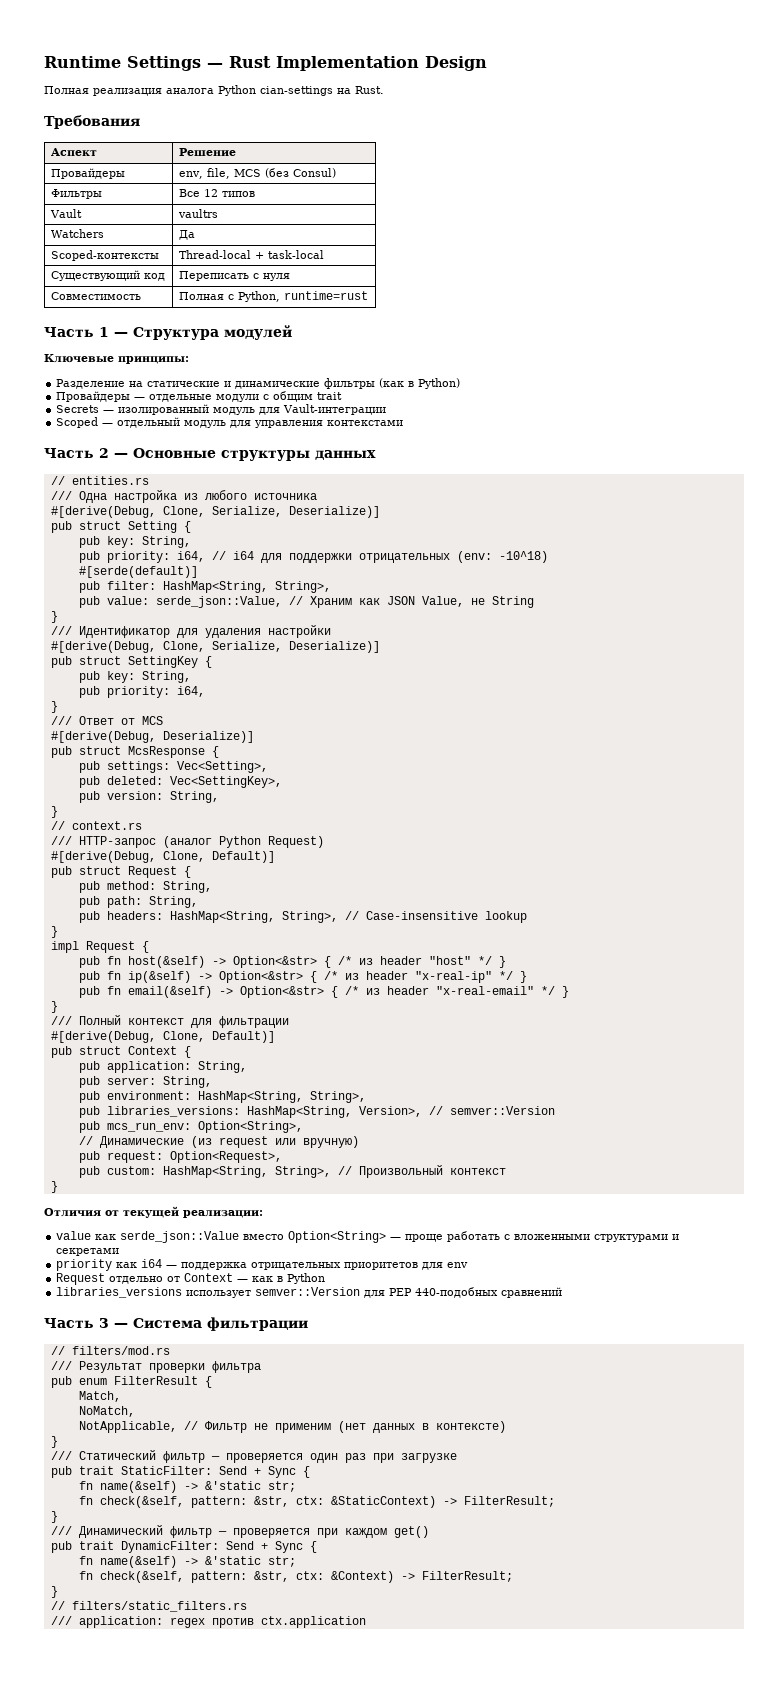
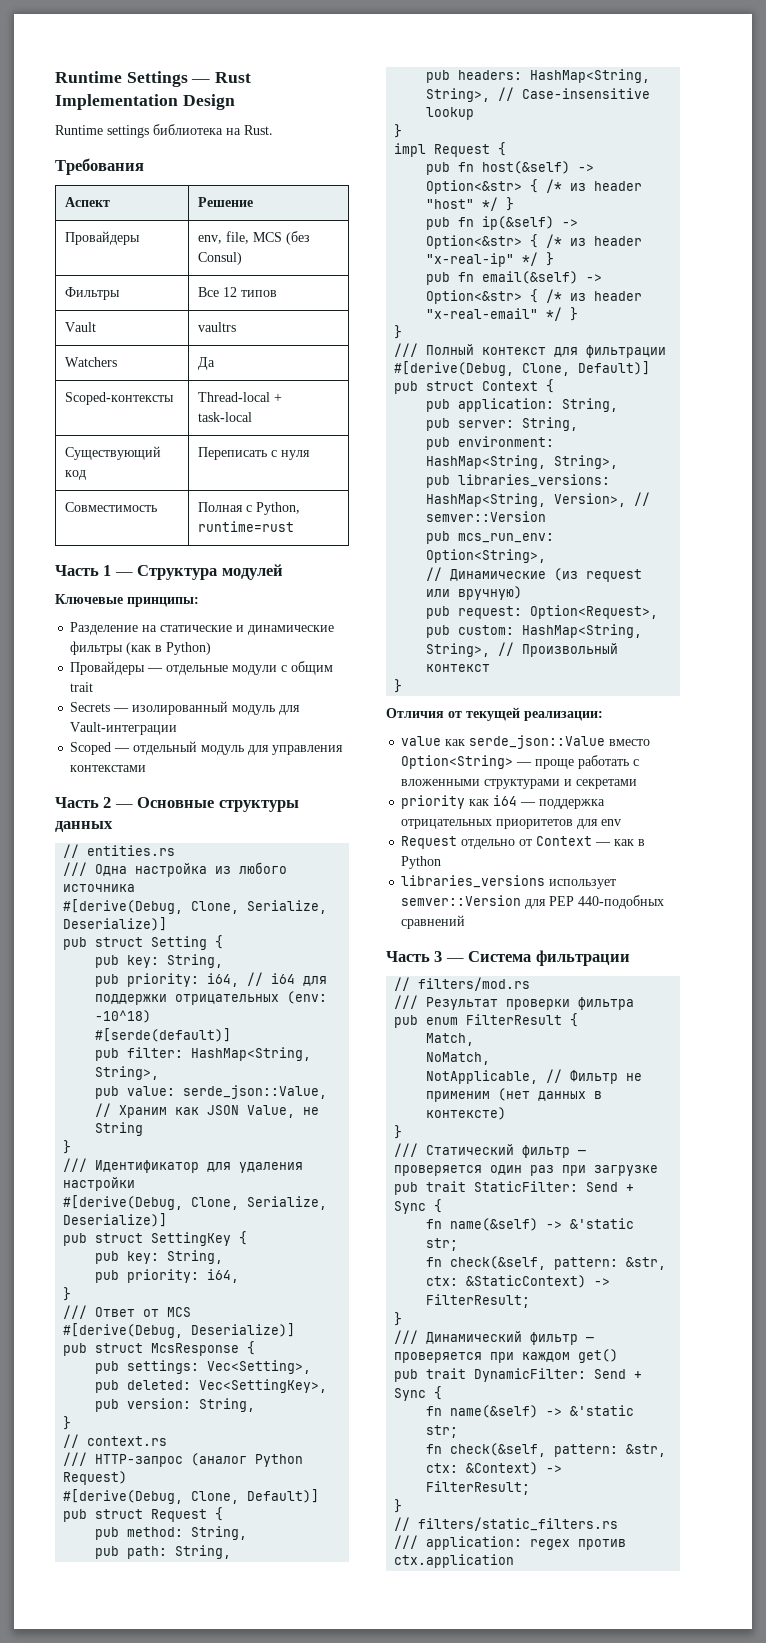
- Полная реализация аналога Python cian-settings на Rust.
+ Runtime settings библиотека на Rust.

